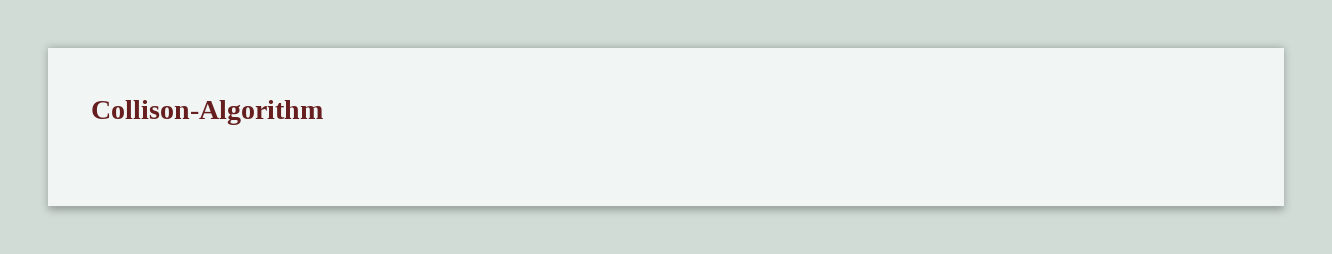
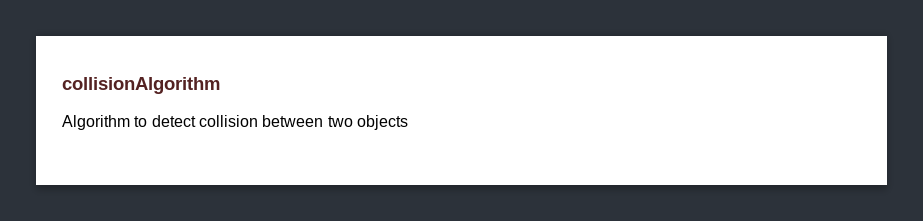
- Collison-Algorithm
+ collisionAlgorithm
+ Algorithm to detect collision between two objects

